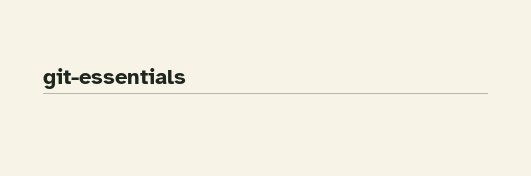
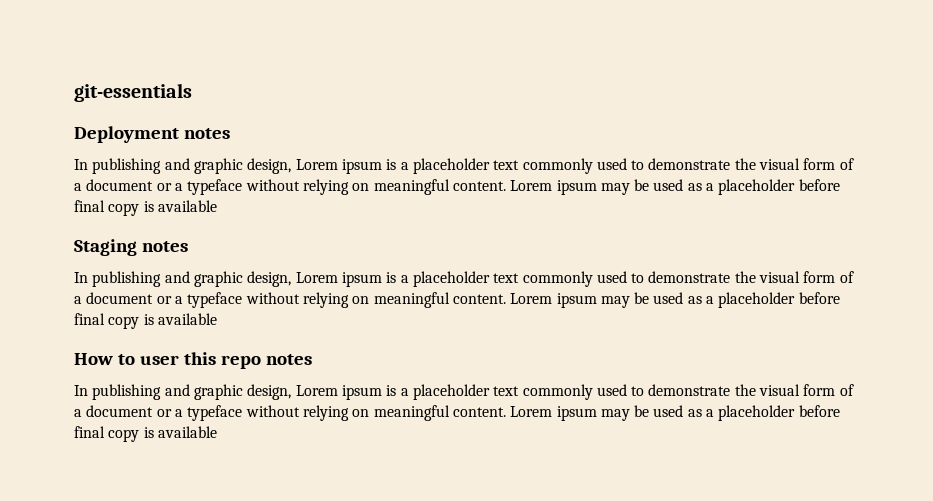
+ Deployment notes
+ In publishing and graphic design, Lorem ipsum is a placeholder text commonly used to demonstrate the visual form of a document or a typeface without relying on meaningful content. Lorem ipsum may be used as a placeholder before final copy is available
+ Staging notes
+ In publishing and graphic design, Lorem ipsum is a placeholder text commonly used to demonstrate the visual form of a document or a typeface without relying on meaningful content. Lorem ipsum may be used as a placeholder before final copy is available
+ How to user this repo notes
+ In publishing and graphic design, Lorem ipsum is a placeholder text commonly used to demonstrate the visual form of a document or a typeface without relying on meaningful content. Lorem ipsum may be used as a placeholder before final copy is available

